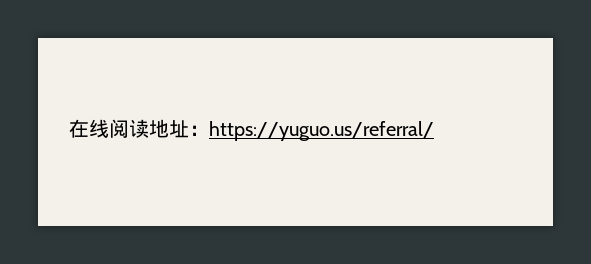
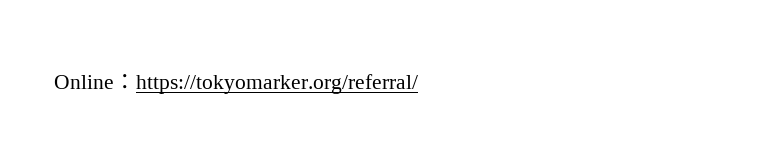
- 在线阅读地址：https://yuguo.us/referral/
+ Online：https://tokyomarker.org/referral/

